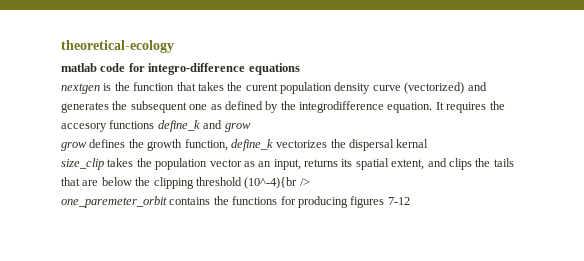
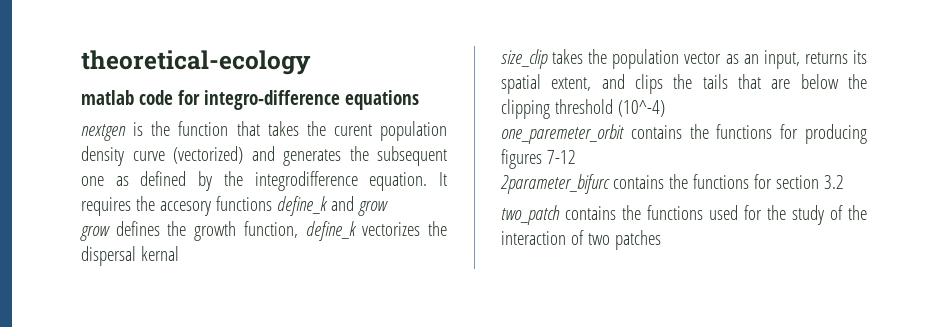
- size_clip takes the population vector as an input, returns its spatial extent, and clips the tails that are below the clipping threshold (10^-4){br />
+ size_clip takes the population vector as an input, returns its spatial extent, and clips the tails that are below the clipping threshold (10^-4)
+ 2parameter_bifurc contains the functions for section 3.2
+ two_patch contains the functions used for the study of the interaction of two patches

